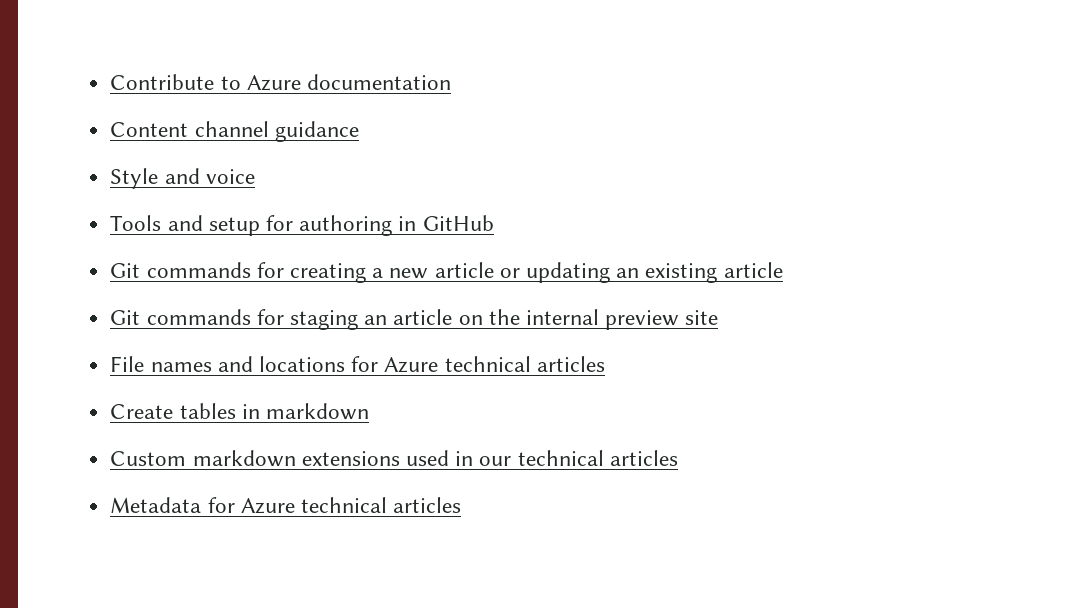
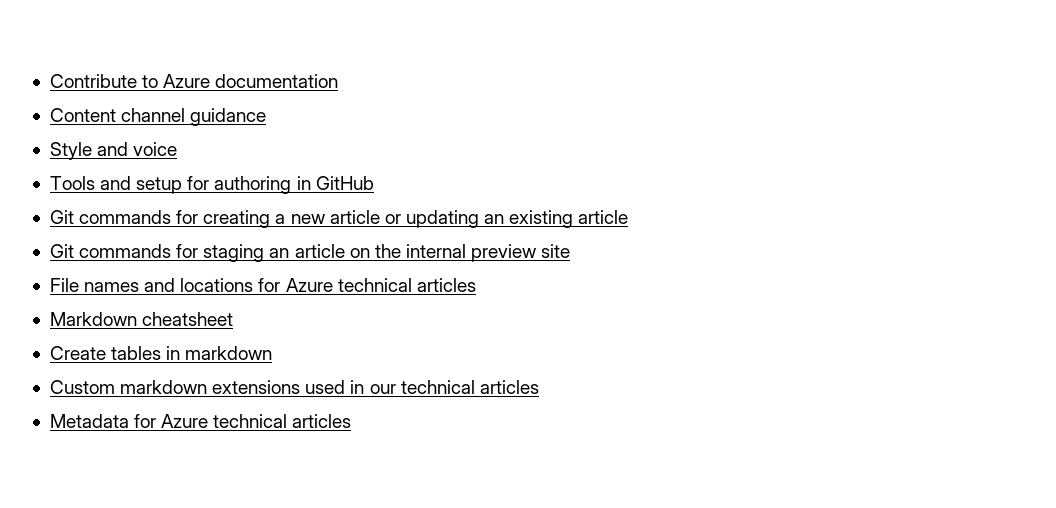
+ Markdown cheatsheet

